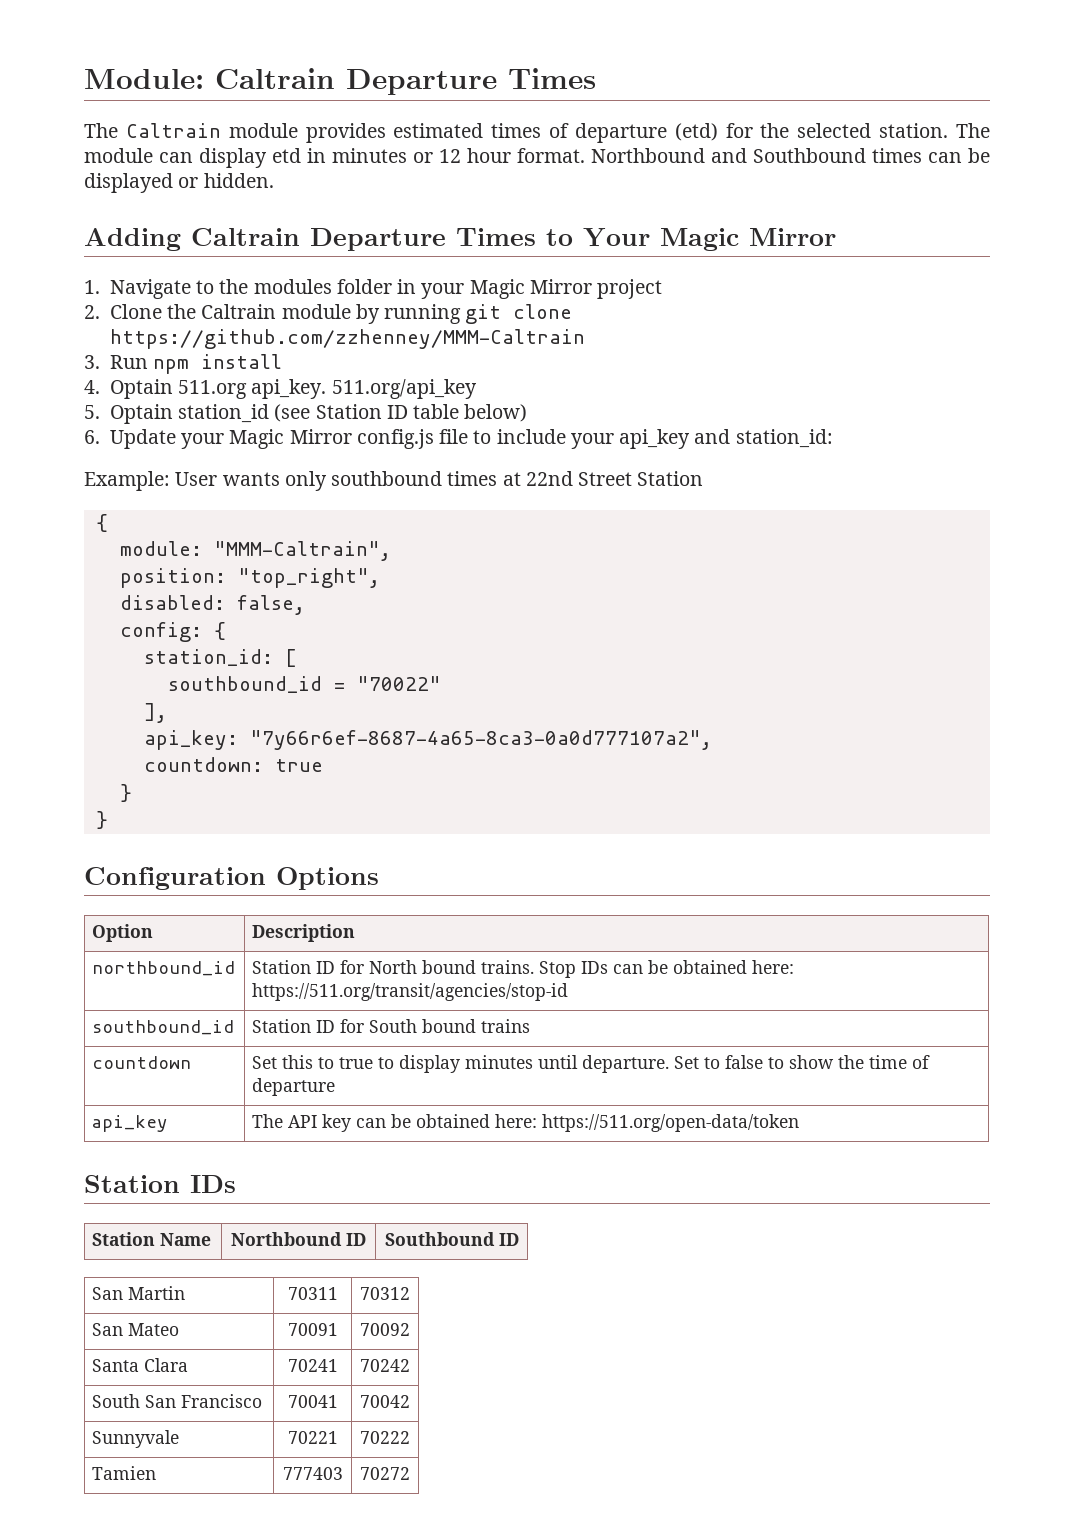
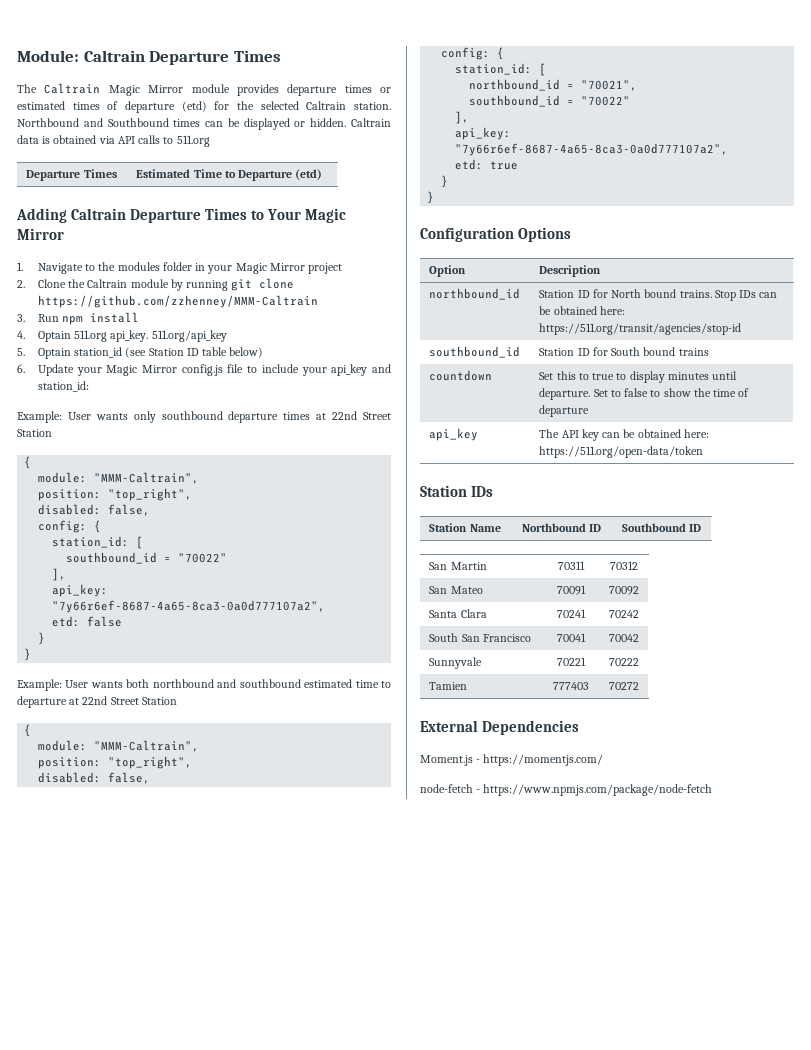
- The Caltrain module provides estimated times of departure (etd) for the selected station. The module can display etd in minutes or 12 hour format.
+ The Caltrain Magic Mirror module provides departure times or estimated times of departure (etd) for the selected Caltrain station.
+ Caltrain data is obtained via API calls to 511.org
+ Departure Times | Estimated Time to Departure (etd)
- Example: User wants only southbound times at 22nd Street Station
+ Example: User wants only southbound departure times at 22nd Street Station
- countdown: true
+ etd: false
+ }
+ }
+ Example: User wants both northbound and southbound estimated time to departure at 22nd Street Station
+ {
+ module: "MMM-Caltrain",
+ position: "top_right",
+ disabled: false,
+ config: {
+ station_id: [
+ northbound_id = "70021",
+ southbound_id = "70022"
+ ],
+ api_key: "7y66r6ef-8687-4a65-8ca3-0a0d777107a2",
+ etd: true
+ External Dependencies
+ Moment.js - https://momentjs.com/
+ node-fetch - https://www.npmjs.com/package/node-fetch

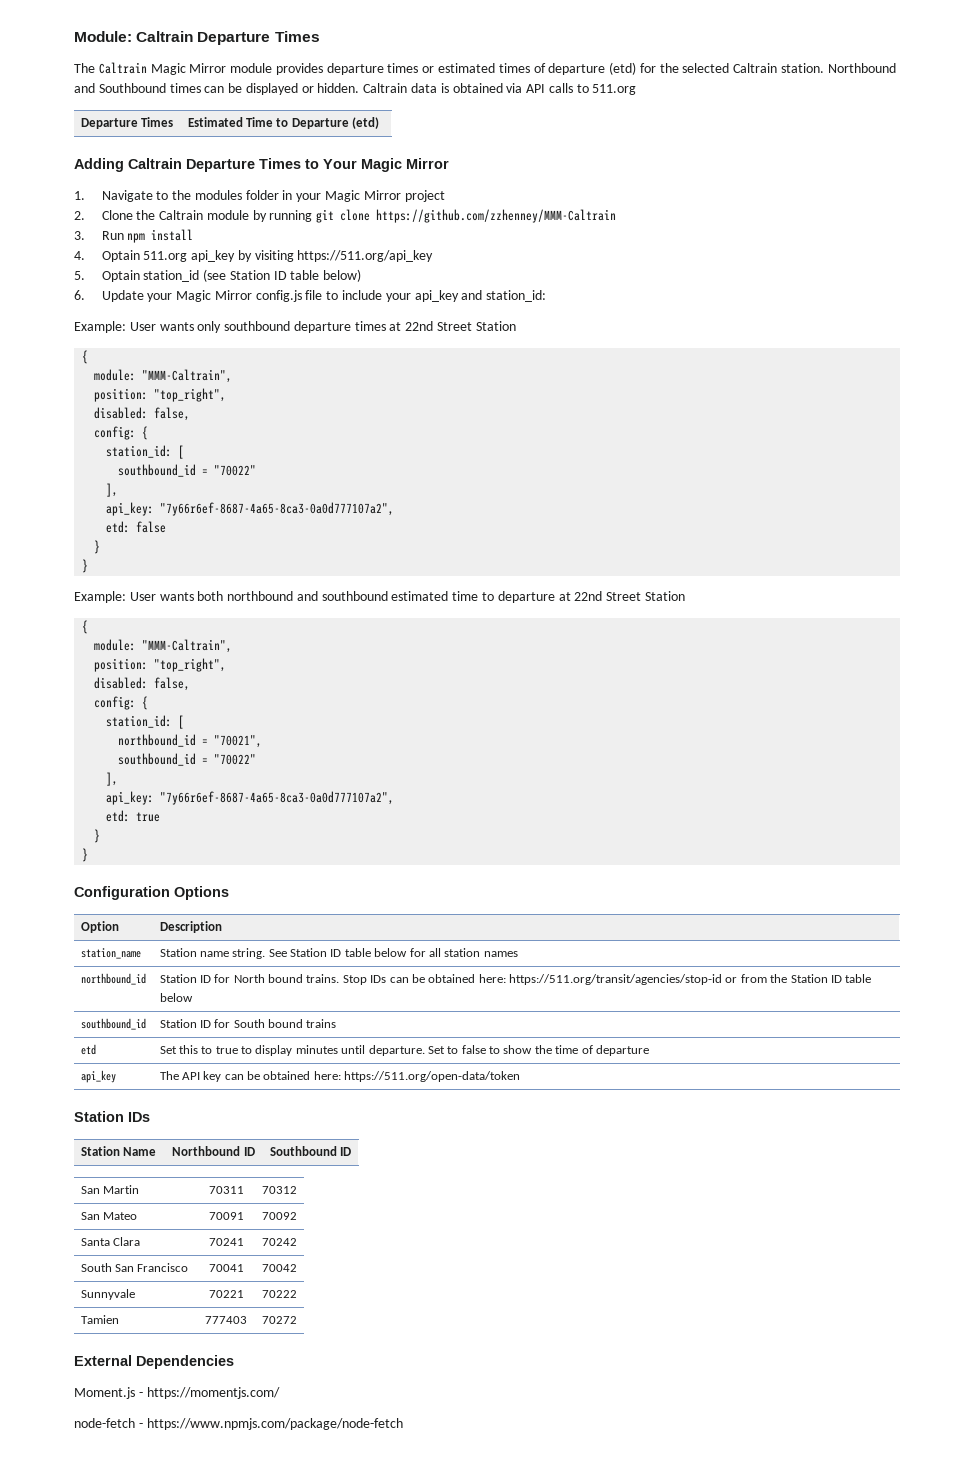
- 4. Optain 511.org api_key. 511.org/api_key
+ 4. Optain 511.org api_key by visiting https://511.org/api_key
+ station_name | Station name string. See Station ID table below for all station names
- northbound_id | Station ID for North bound trains. Stop IDs can be obtained here: https://511.org/transit/agencies/stop-id
+ northbound_id | Station ID for North bound trains. Stop IDs can be obtained here: https://511.org/transit/agencies/stop-id or from the Station ID table below
- countdown | Set this to true to display minutes until departure. Set to false to show the time of departure
+ etd | Set this to true to display minutes until departure. Set to false to show the time of departure

